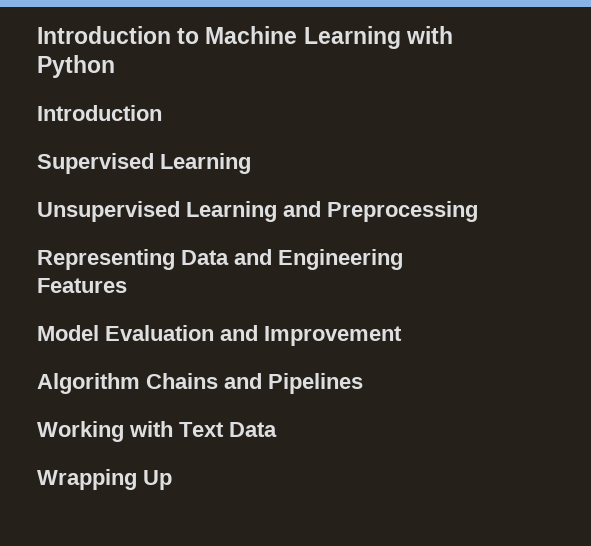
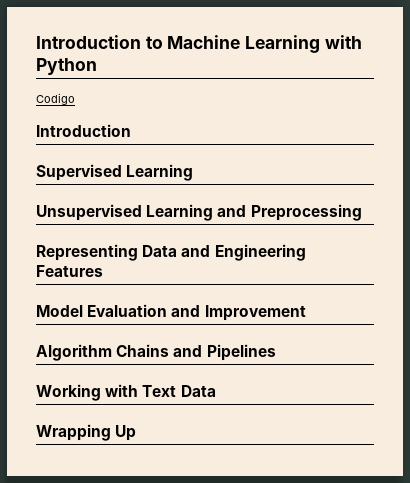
+ Codigo

